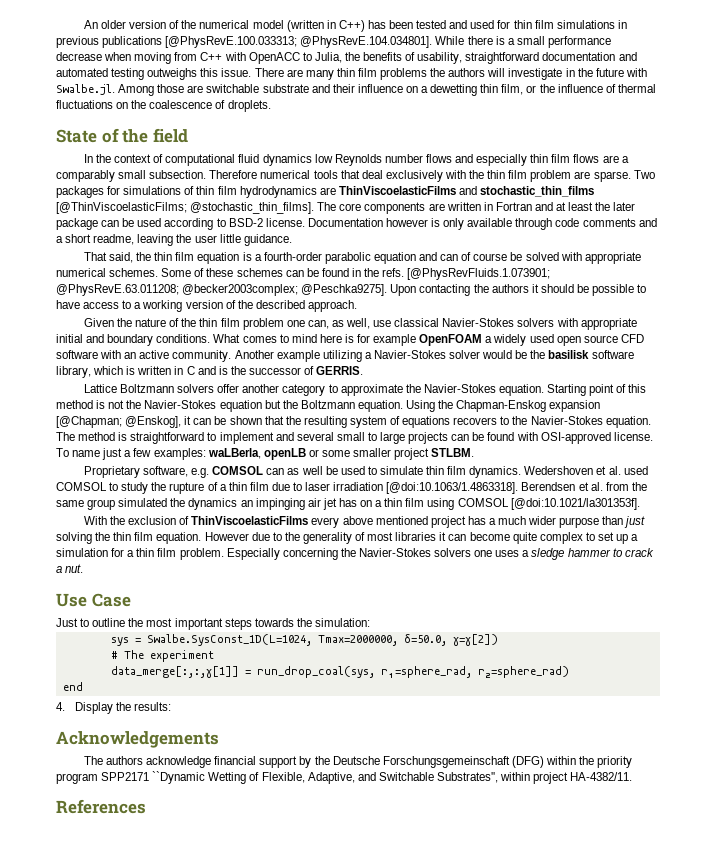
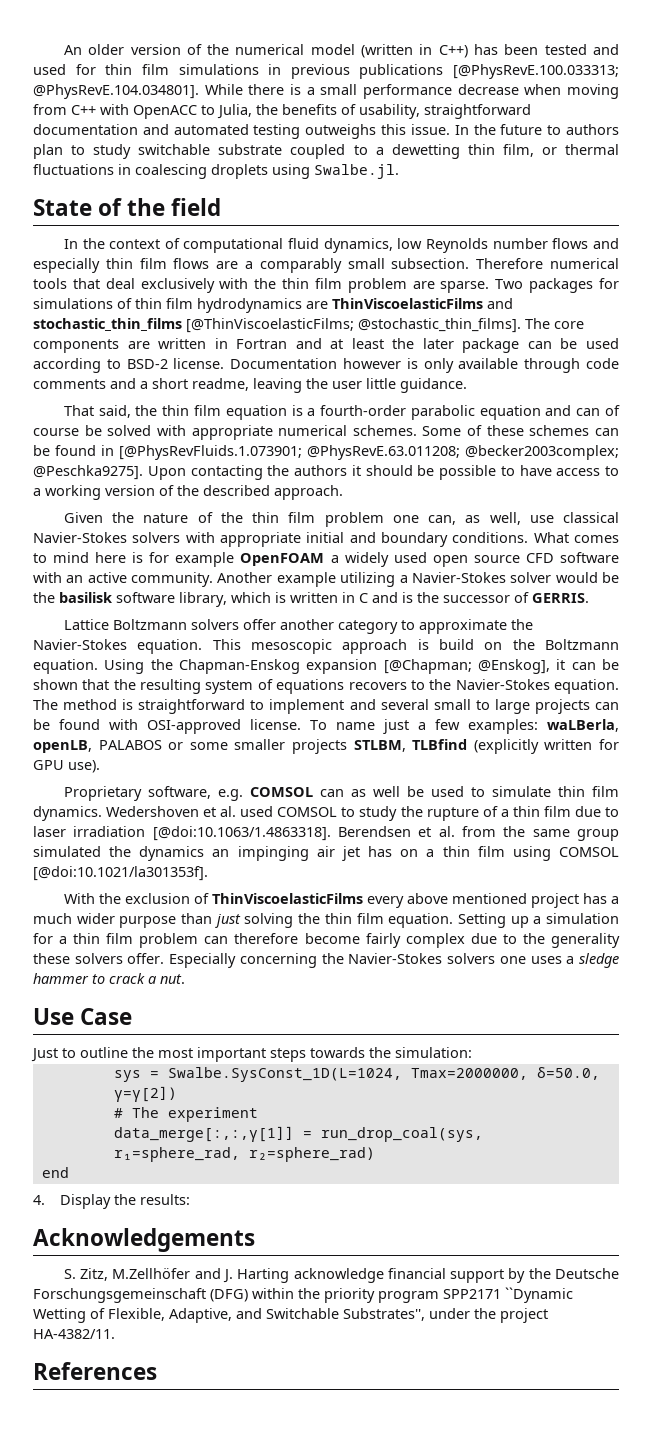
- There are many thin film problems the authors will investigate in the future with Swalbe.jl. Among those are switchable substrate and their influence on a dewetting thin film, or the influence of thermal fluctuations on the coalescence of droplets.
+ In the future to authors plan to study switchable substrate coupled to a dewetting thin film, or thermal fluctuations in coalescing droplets using Swalbe.jl.
- In the context of computational fluid dynamics low Reynolds number flows and especially thin film flows are a comparably small subsection.
+ In the context of computational fluid dynamics, low Reynolds number flows and especially thin film flows are a comparably small subsection.
- Some of these schemes can be found in the refs. [@PhysRevFluids.1.073901; @PhysRevE.63.011208; @becker2003complex; @Peschka9275].
+ Some of these schemes can be found in [@PhysRevFluids.1.073901; @PhysRevE.63.011208; @becker2003complex; @Peschka9275].
- Starting point of this method is not the Navier-Stokes equation but the Boltzmann equation.
+ This mesoscopic approach is build on the Boltzmann equation.
- To name just a few examples: waLBerla, openLB or some smaller project STLBM.
+ To name just a few examples: waLBerla, openLB, PALABOS or some smaller projects STLBM, TLBfind (explicitly written for GPU use).
- However due to the generality of most libraries it can become quite complex to set up a simulation for a thin film problem.
+ Setting up a simulation for a thin film problem can therefore become fairly complex due to the generality these solvers offer.
- The authors acknowledge financial support by the Deutsche Forschungsgemeinschaft (DFG) within the priority program SPP2171 ``Dynamic Wetting of Flexible, Adaptive, and Switchable Substrates'', within project HA-4382/11.
+ S. Zitz, M.Zellhöfer and J. Harting acknowledge financial support by the Deutsche Forschungsgemeinschaft (DFG) within the priority program SPP2171 ``Dynamic Wetting of Flexible, Adaptive, and Switchable Substrates'', under the project HA-4382/11.

